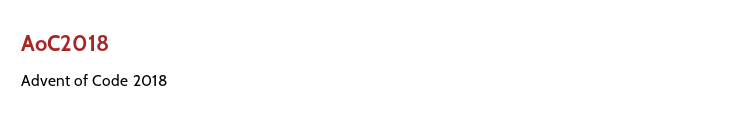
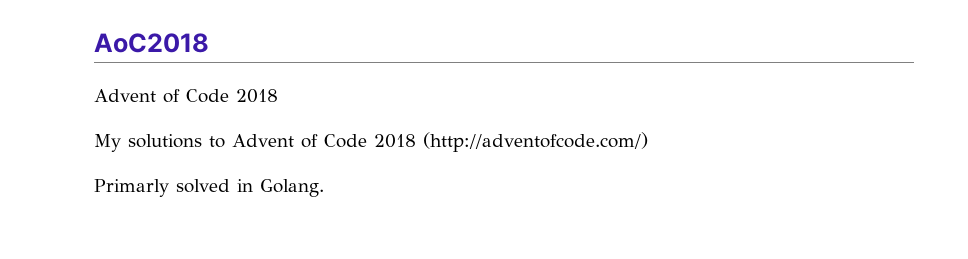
+ My solutions to Advent of Code 2018 (http://adventofcode.com/)
+ Primarly solved in Golang.

